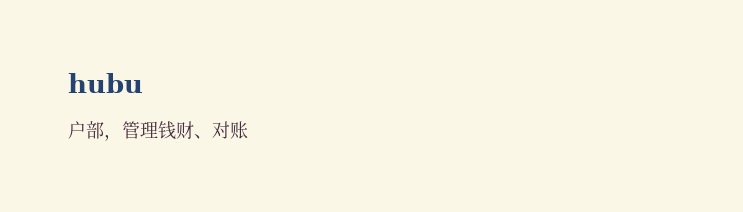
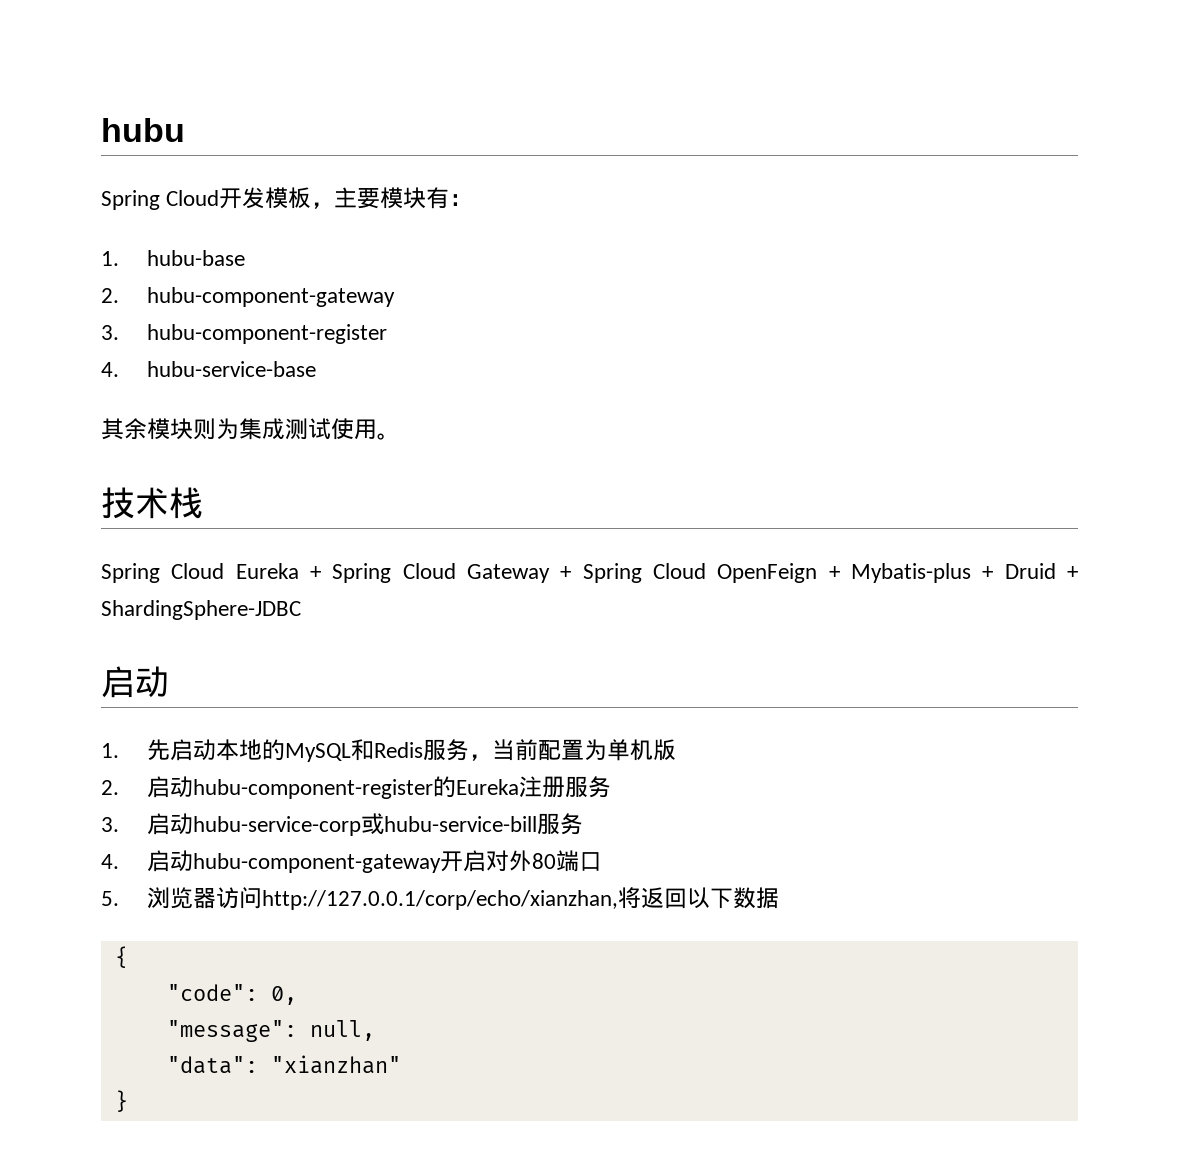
- 户部，管理钱财、对账
+ Spring Cloud开发模板，主要模块有：
+ 1. hubu-base
+ 2. hubu-component-gateway
+ 3. hubu-component-register
+ 4. hubu-service-base
+ 其余模块则为集成测试使用。
+ 技术栈
+ Spring Cloud Eureka + Spring Cloud Gateway + Spring Cloud OpenFeign + Mybatis-plus + Druid + ShardingSphere-JDBC
+ 启动
+ 1.先启动本地的MySQL和Redis服务，当前配置为单机版
+ 2.启动hubu-component-register的Eureka注册服务
+ 3.启动hubu-service-corp或hubu-service-bill服务
+ 4.启动hubu-component-gateway开启对外80端口
+ 5.浏览器访问http://127.0.0.1/corp/echo/xianzhan,将返回以下数据
+ {
+ "code": 0,
+ "message": null,
+ "data": "xianzhan"
+ }

